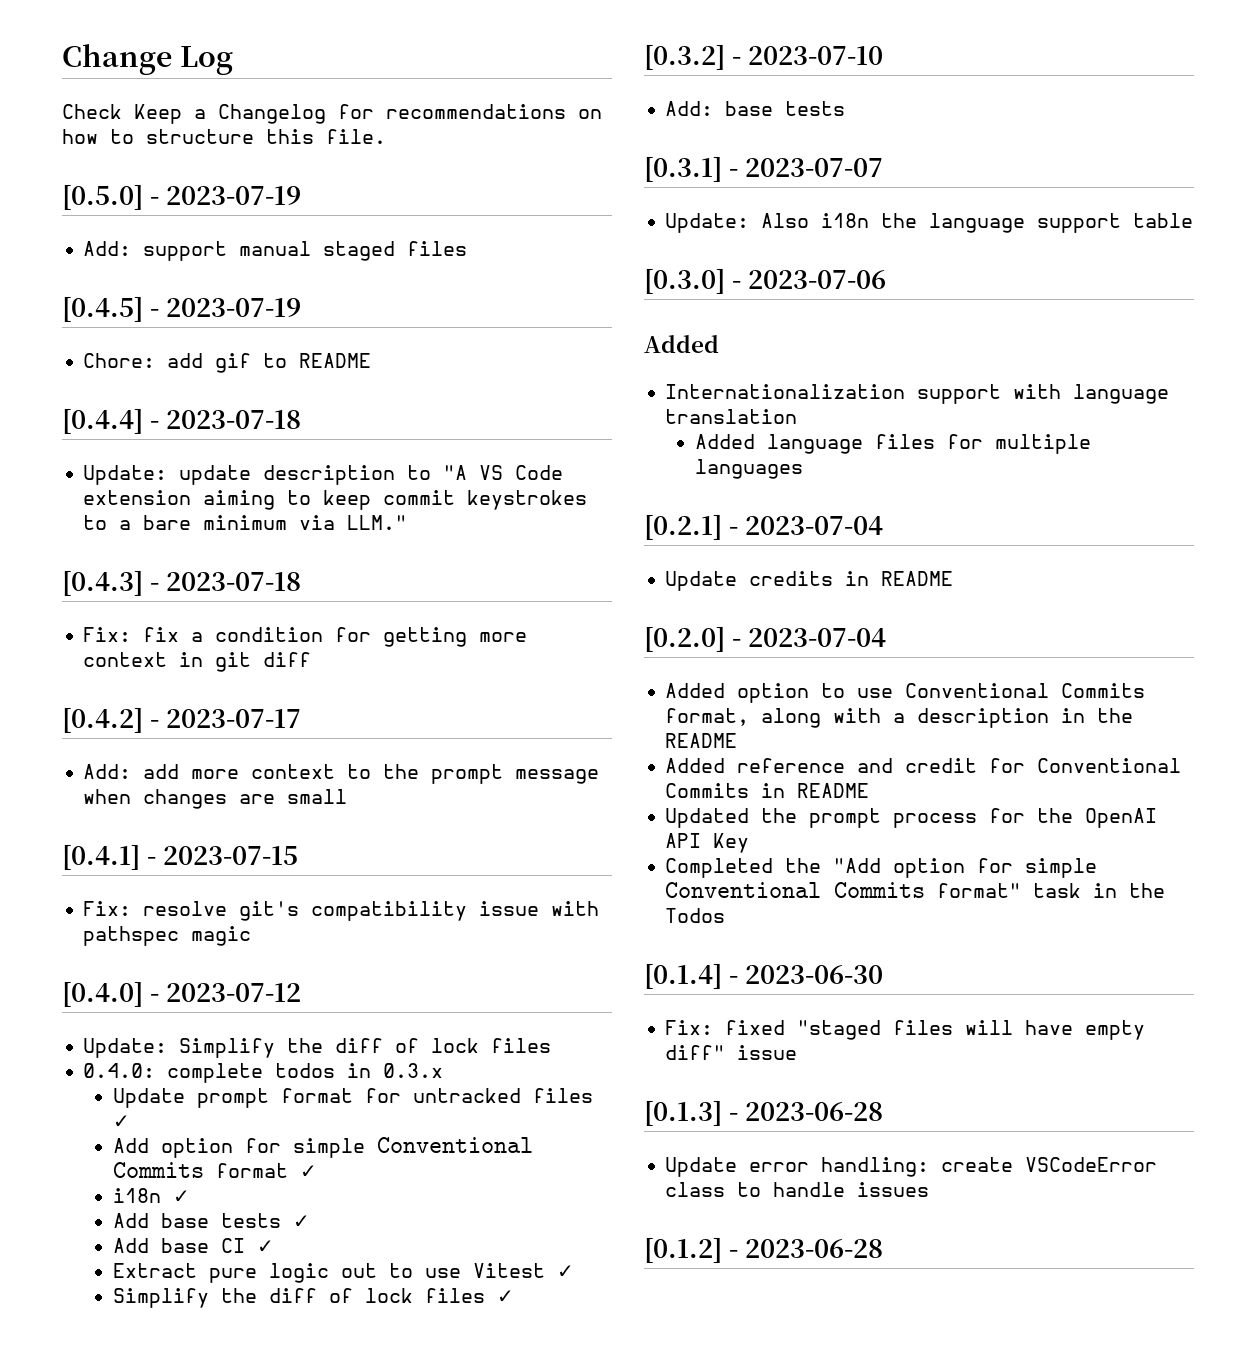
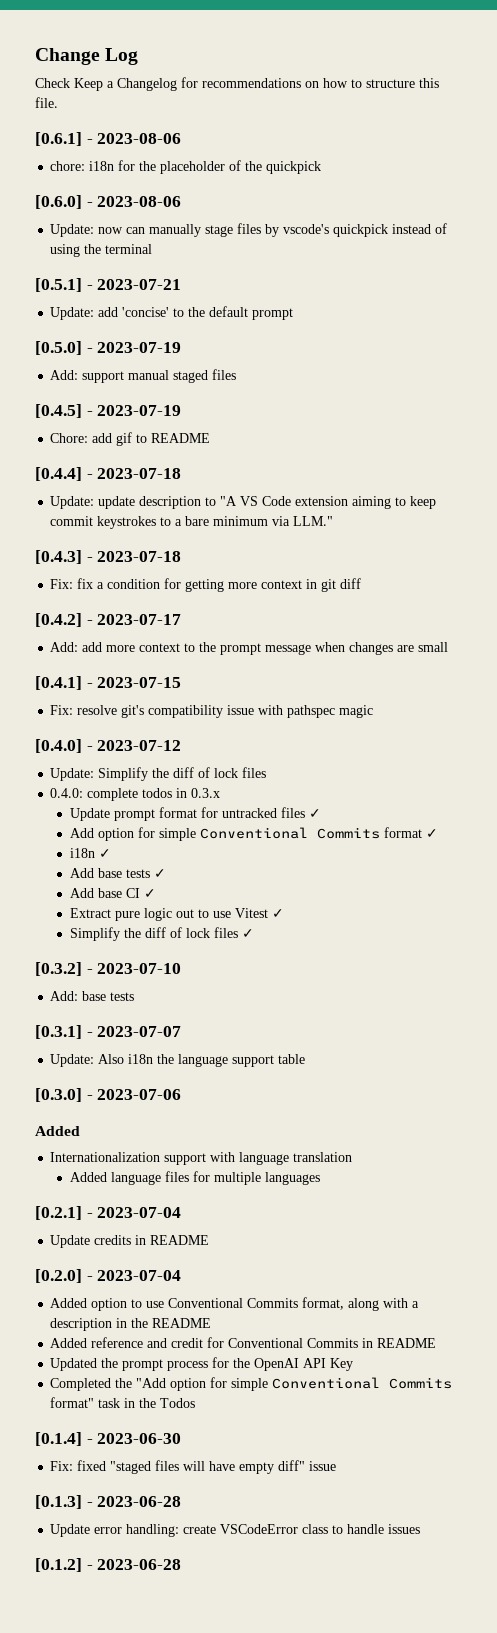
+ [0.6.1] - 2023-08-06
+ chore: i18n for the placeholder of the quickpick
+ [0.6.0] - 2023-08-06
+ Update: now can manually stage files by vscode's quickpick instead of using the terminal
+ [0.5.1] - 2023-07-21
+ Update: add 'concise' to the default prompt

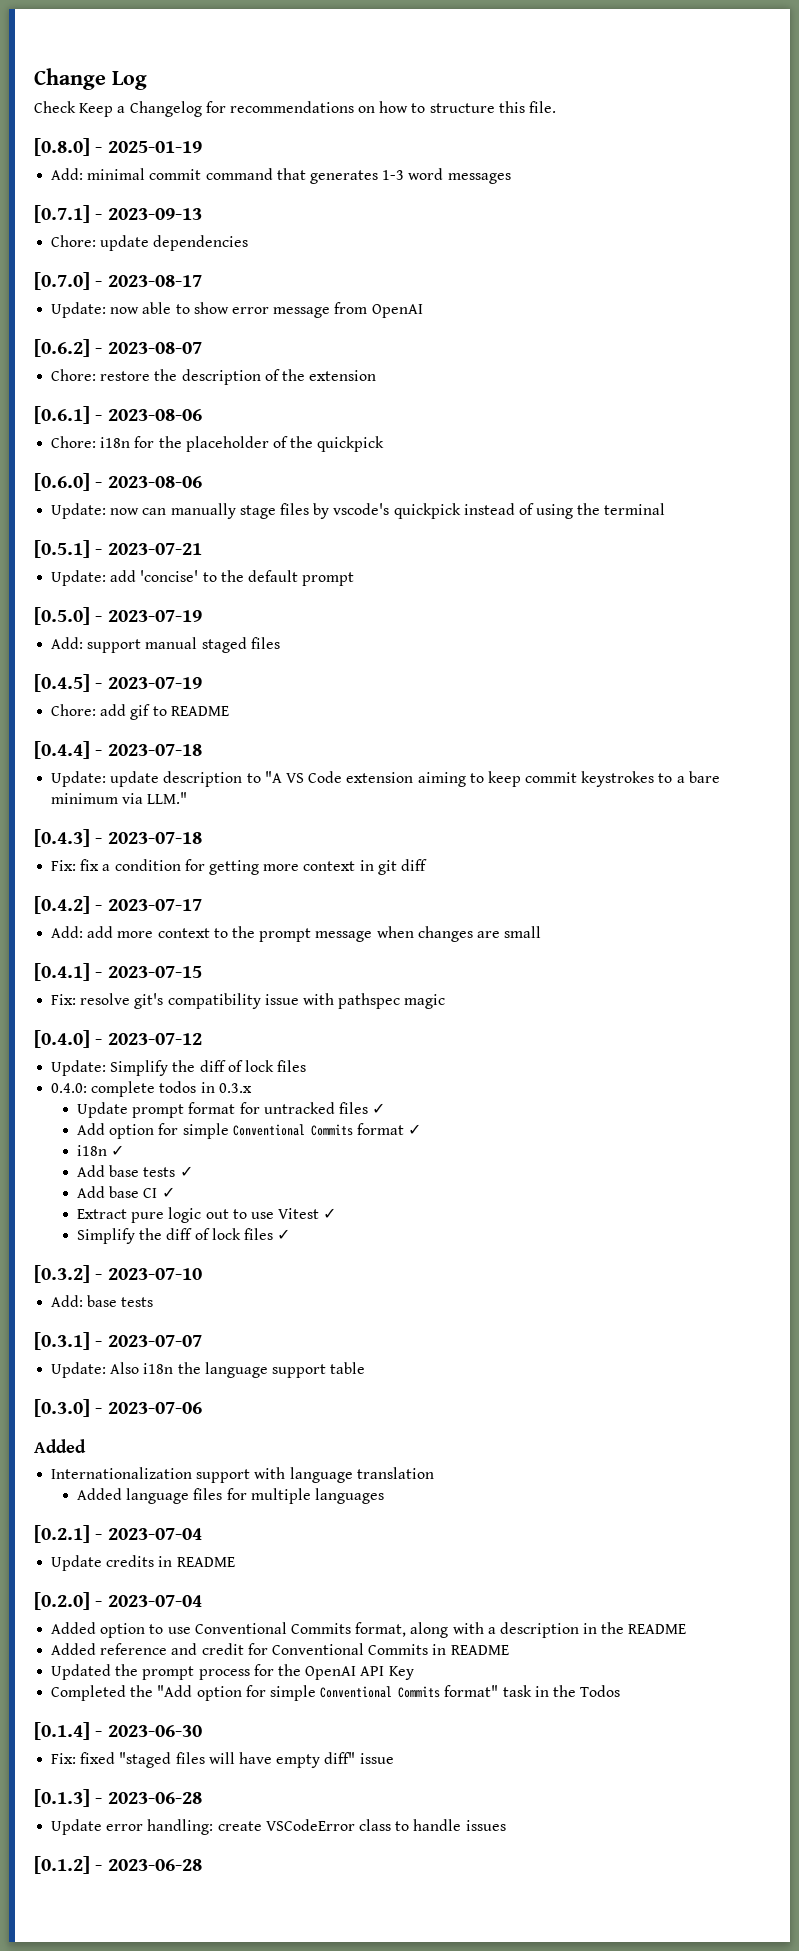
+ [0.8.0] - 2025-01-19
+ Add: minimal commit command that generates 1-3 word messages
+ [0.7.1] - 2023-09-13
+ Chore: update dependencies
+ [0.7.0] - 2023-08-17
+ Update: now able to show error message from OpenAI
+ [0.6.2] - 2023-08-07
+ Chore: restore the description of the extension
- chore: i18n for the placeholder of the quickpick
+ Chore: i18n for the placeholder of the quickpick

